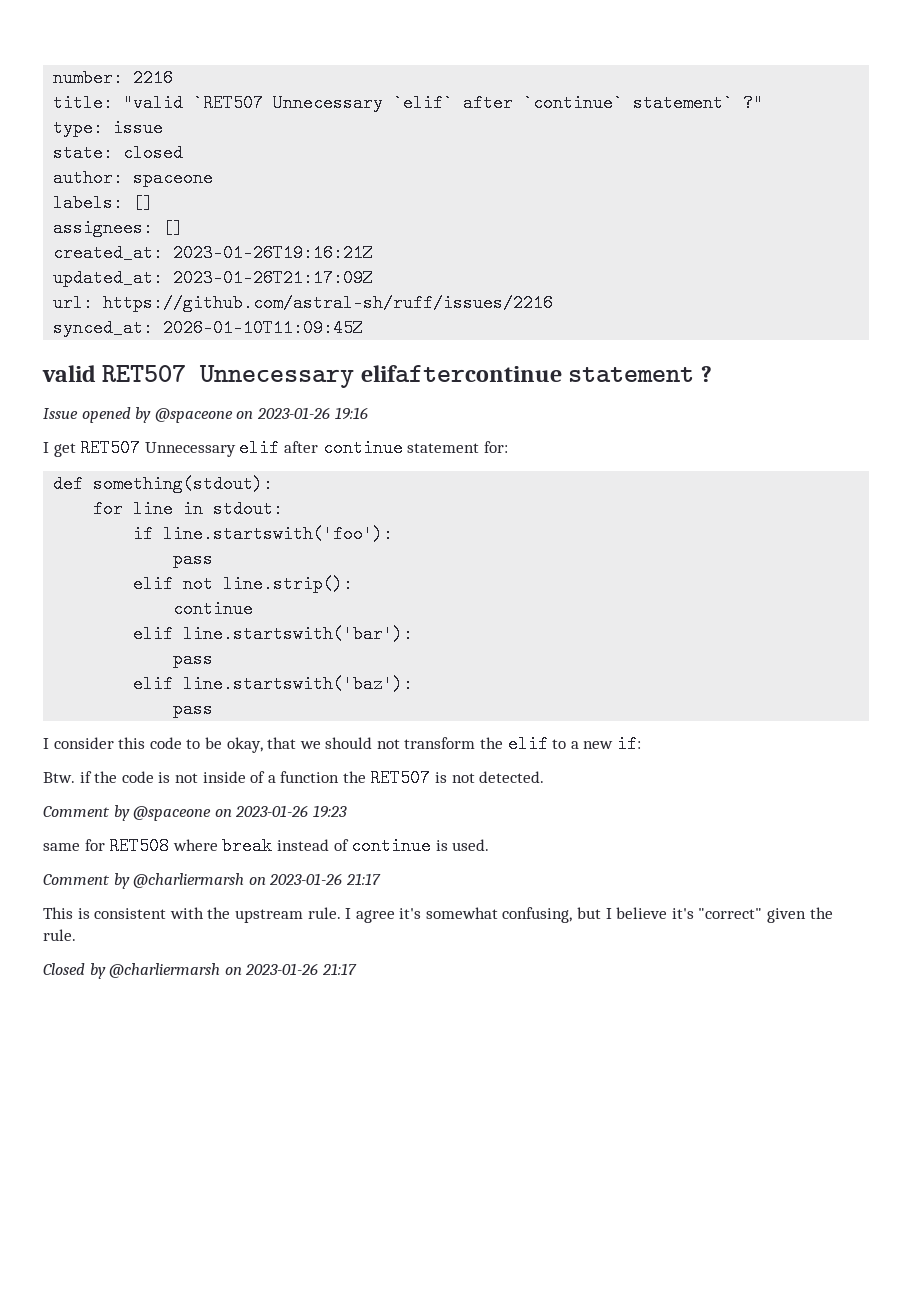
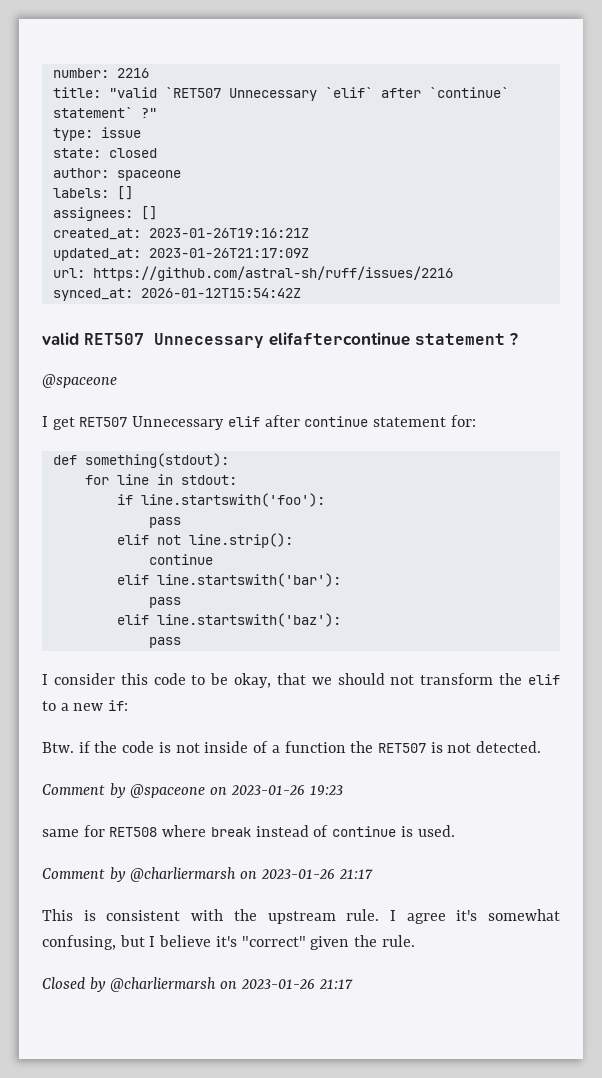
- synced_at: 2026-01-10T11:09:45Z
+ synced_at: 2026-01-12T15:54:42Z
  valid RET507 Unnecessary elifaftercontinue statement ?
- Issue opened by @spaceone on 2023-01-26 19:16
+ @spaceone

